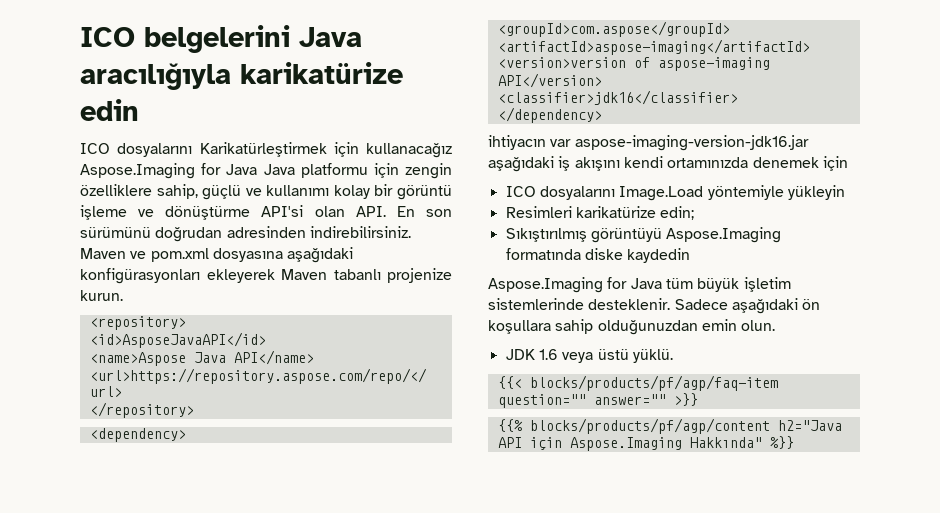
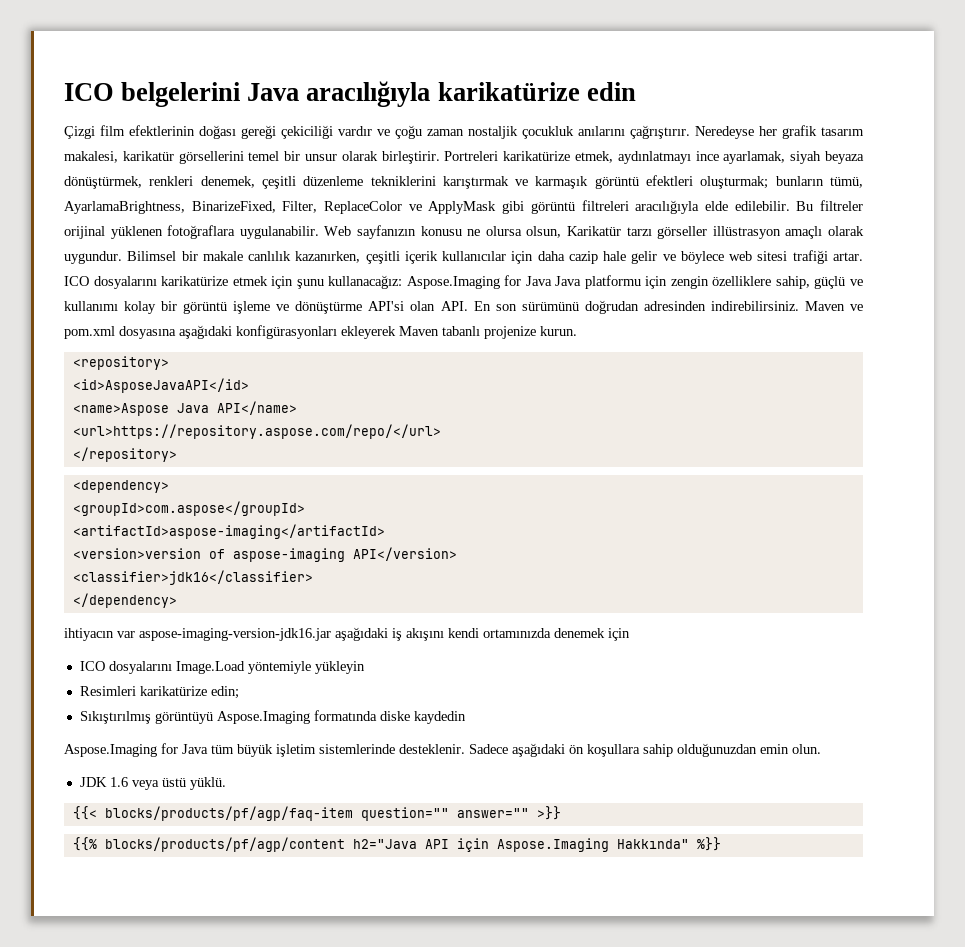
- ICO dosyalarını Karikatürleştirmek için kullanacağız Aspose.Imaging for Java Java platformu için zengin özelliklere sahip, güçlü ve kullanımı kolay bir görüntü işleme ve dönüştürme API'si olan API. En son sürümünü doğrudan adresinden indirebilirsiniz.
+ Çizgi film efektlerinin doğası gereği çekiciliği vardır ve çoğu zaman nostaljik çocukluk anılarını çağrıştırır. Neredeyse her grafik tasarım makalesi, karikatür görsellerini temel bir unsur olarak birleştirir. Portreleri karikatürize etmek, aydınlatmayı ince ayarlamak, siyah beyaza dönüştürmek, renkleri denemek, çeşitli düzenleme tekniklerini karıştırmak ve karmaşık görüntü efektleri oluşturmak; bunların tümü, AyarlamaBrightness, BinarizeFixed, Filter, ReplaceColor ve ApplyMask gibi görüntü filtreleri aracılığıyla elde edilebilir. Bu filtreler orijinal yüklenen fotoğraflara uygulanabilir. Web sayfanızın konusu ne olursa olsun, Karikatür tarzı görseller illüstrasyon amaçlı olarak uygundur. Bilimsel bir makale canlılık kazanırken, çeşitli içerik kullanıcılar için daha cazip hale gelir ve böylece web sitesi trafiği artar. ICO dosyalarını karikatürize etmek için şunu kullanacağız: Aspose.Imaging for Java Java platformu için zengin özelliklere sahip, güçlü ve kullanımı kolay bir görüntü işleme ve dönüştürme API'si olan API. En son sürümünü doğrudan adresinden indirebilirsiniz.

